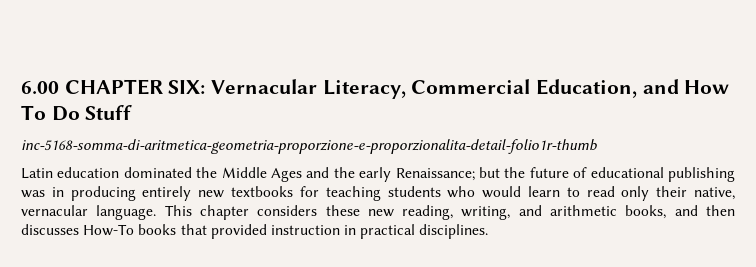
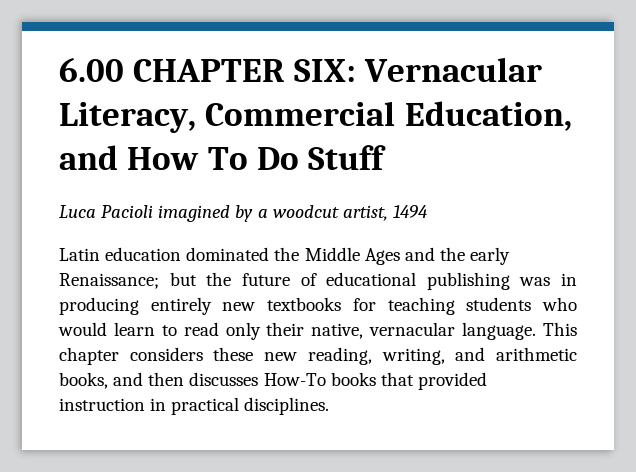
- inc-5168-somma-di-aritmetica-geometria-proporzione-e-proporzionalita-detail-folio1r-thumb
+ Luca Pacioli imagined by a woodcut artist, 1494

